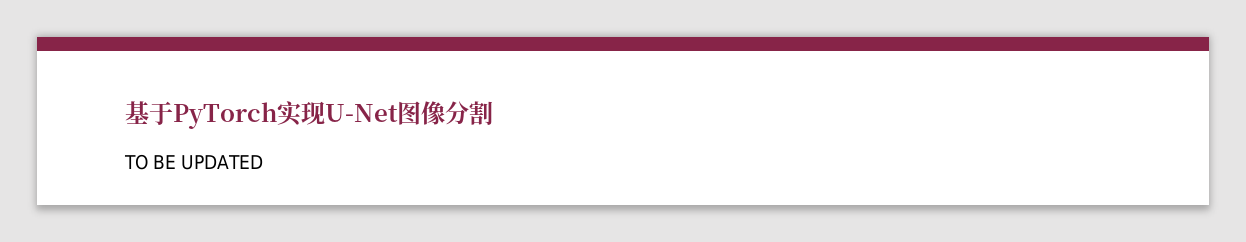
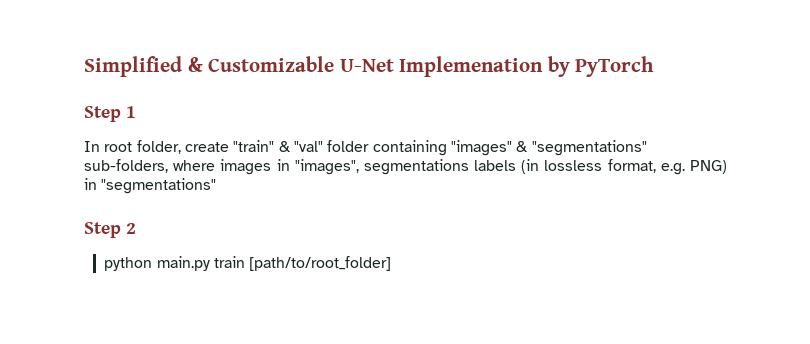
- 基于PyTorch实现U-Net图像分割
- TO BE UPDATED
+ Simplified & Customizable U-Net Implemenation by PyTorch
+ Step 1
+ In root folder, create "train" & "val" folder containing "images" & "segmentations" sub-folders, where images in "images", segmentations labels (in lossless format, e.g. PNG) in "segmentations"
+ Step 2
+ python main.py train [path/to/root_folder]

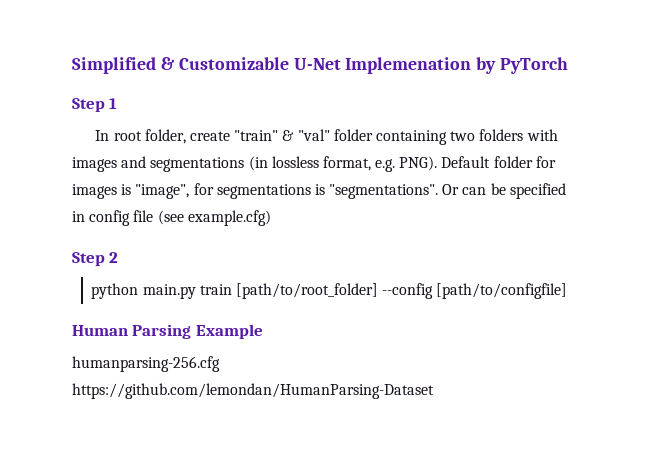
- In root folder, create "train" & "val" folder containing "images" & "segmentations" sub-folders, where images in "images", segmentations labels (in lossless format, e.g. PNG) in "segmentations"
+ In root folder, create "train" & "val" folder containing two folders with images and segmentations (in lossless format, e.g. PNG). Default folder for images is "image", for segmentations is "segmentations". Or can be specified in config file (see example.cfg)
- python main.py train [path/to/root_folder]
+ python main.py train [path/to/root_folder] --config [path/to/configfile]
+ Human Parsing Example
+ humanparsing-256.cfg https://github.com/lemondan/HumanParsing-Dataset

